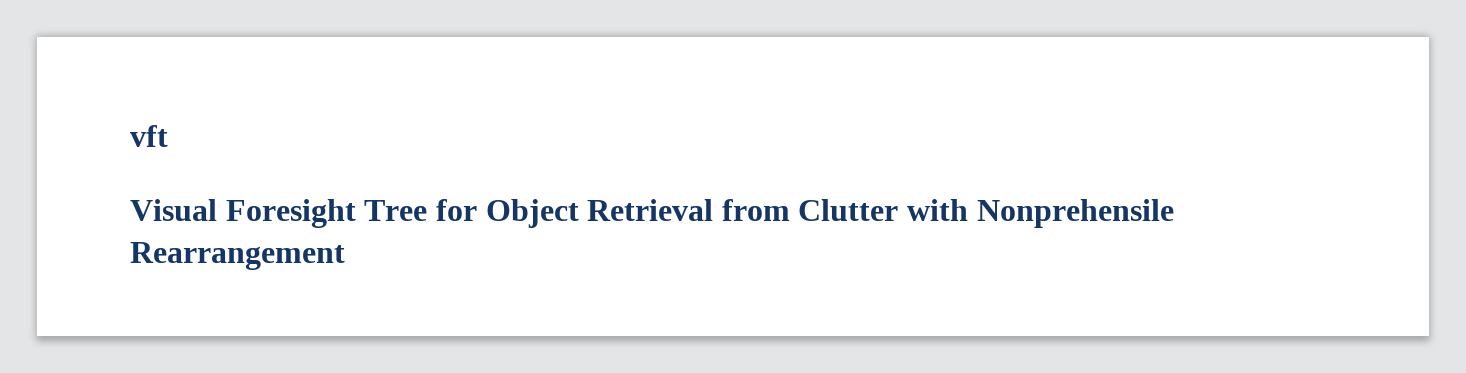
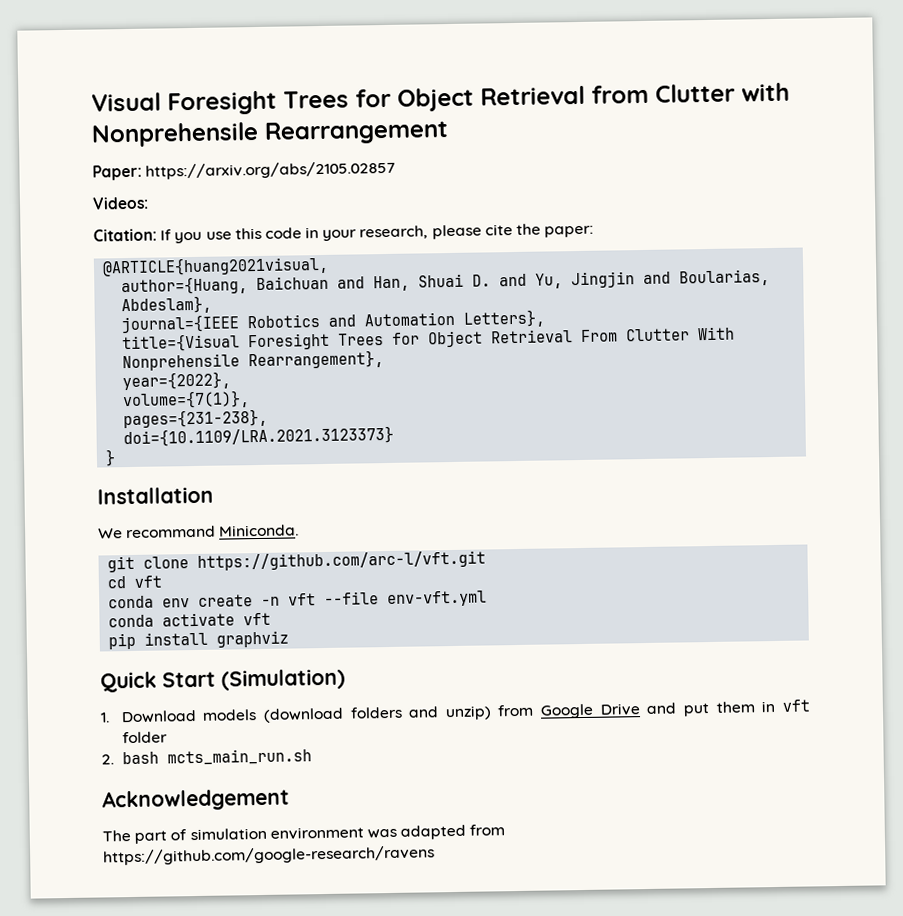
- vft
- Visual Foresight Tree for Object Retrieval from Clutter with Nonprehensile Rearrangement
+ Visual Foresight Trees for Object Retrieval from Clutter with Nonprehensile Rearrangement
+ Paper: https://arxiv.org/abs/2105.02857
+ Videos:
+ Citation: If you use this code in your research, please cite the paper:
+ @ARTICLE{huang2021visual,
+ author={Huang, Baichuan and Han, Shuai D. and Yu, Jingjin and Boularias, Abdeslam},
+ journal={IEEE Robotics and Automation Letters},
+ title={Visual Foresight Trees for Object Retrieval From Clutter With Nonprehensile Rearrangement},
+ year={2022},
+ volume={7(1)},
+ pages={231-238},
+ doi={10.1109/LRA.2021.3123373}
+ }
+ Installation
+ We recommand Miniconda.
+ git clone https://github.com/arc-l/vft.git
+ cd vft
+ conda env create -n vft --file env-vft.yml
+ conda activate vft
+ pip install graphviz
+ Quick Start (Simulation)
+ 1. Download models (download folders and unzip) from Google Drive and put them in vft folder
+ 2. bash mcts_main_run.sh
+ Acknowledgement
+ The part of simulation environment was adapted from https://github.com/google-research/ravens

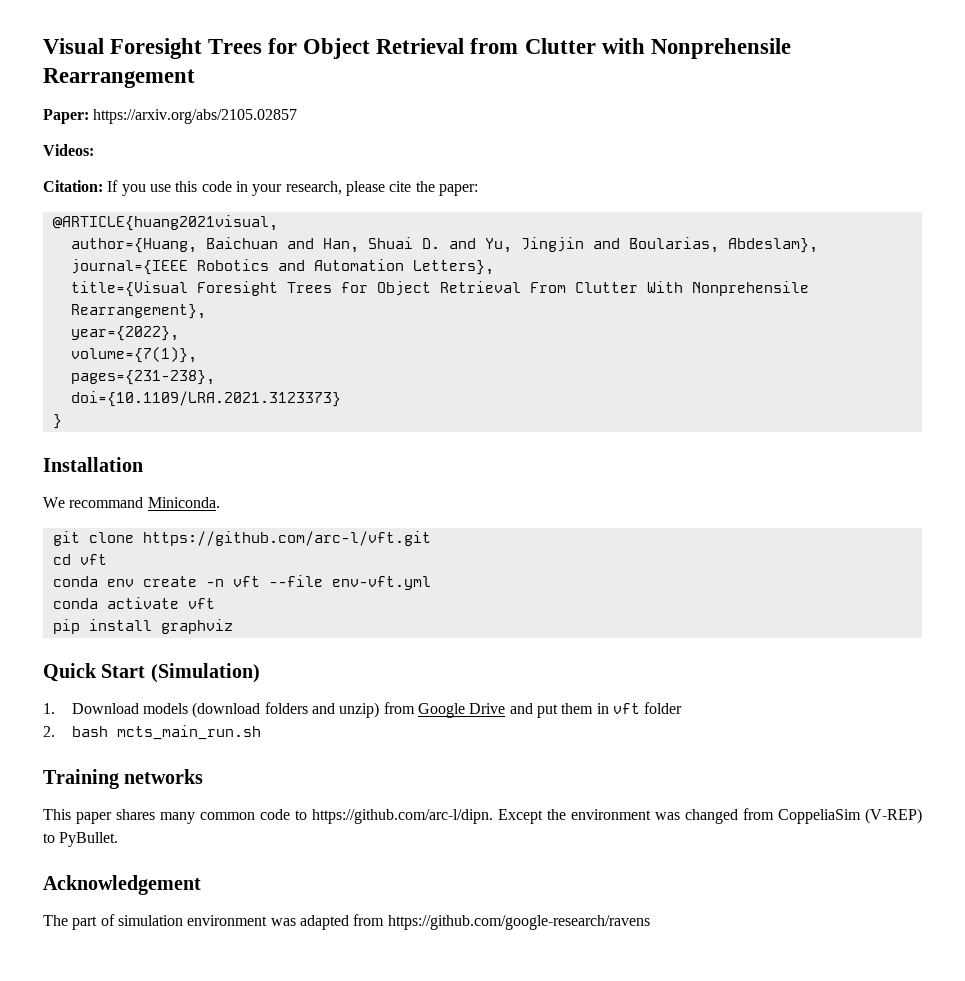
+ Training networks
+ This paper shares many common code to https://github.com/arc-l/dipn. Except the environment was changed from CoppeliaSim (V-REP) to PyBullet.

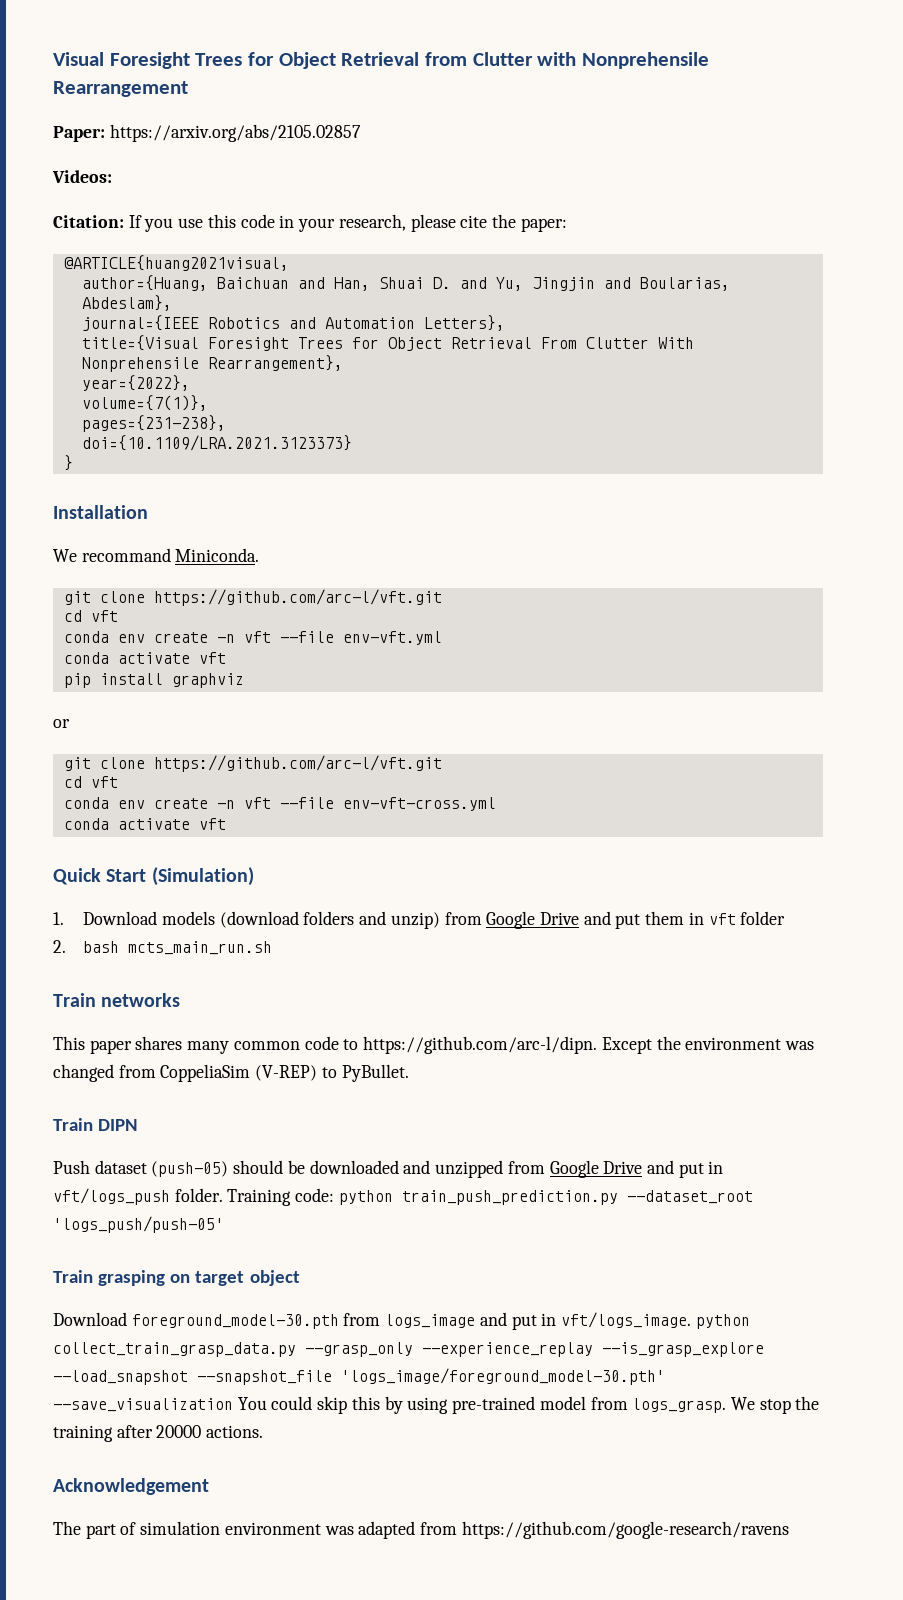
+ or
+ git clone https://github.com/arc-l/vft.git
+ cd vft
+ conda env create -n vft --file env-vft-cross.yml
+ conda activate vft
- Training networks
+ Train networks
+ Train DIPN
+ Push dataset (push-05) should be downloaded and unzipped from Google Drive and put in vft/logs_push folder. Training code: python train_push_prediction.py --dataset_root 'logs_push/push-05'
+ Train grasping on target object
+ Download foreground_model-30.pth from logs_image and put in vft/logs_image. python collect_train_grasp_data.py --grasp_only --experience_replay --is_grasp_explore --load_snapshot --snapshot_file 'logs_image/foreground_model-30.pth' --save_visualization You could skip this by using pre-trained model from logs_grasp. We stop the training after 20000 actions.

